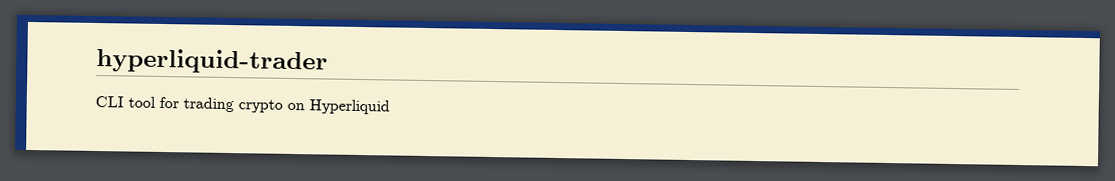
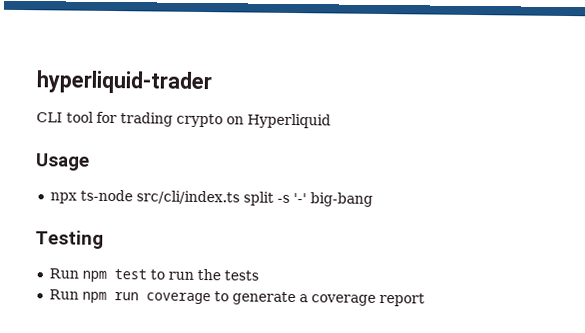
+ Usage
+ npx ts-node src/cli/index.ts split -s '-' big-bang
+ Testing
+ Run npm test to run the tests
+ Run npm run coverage to generate a coverage report

